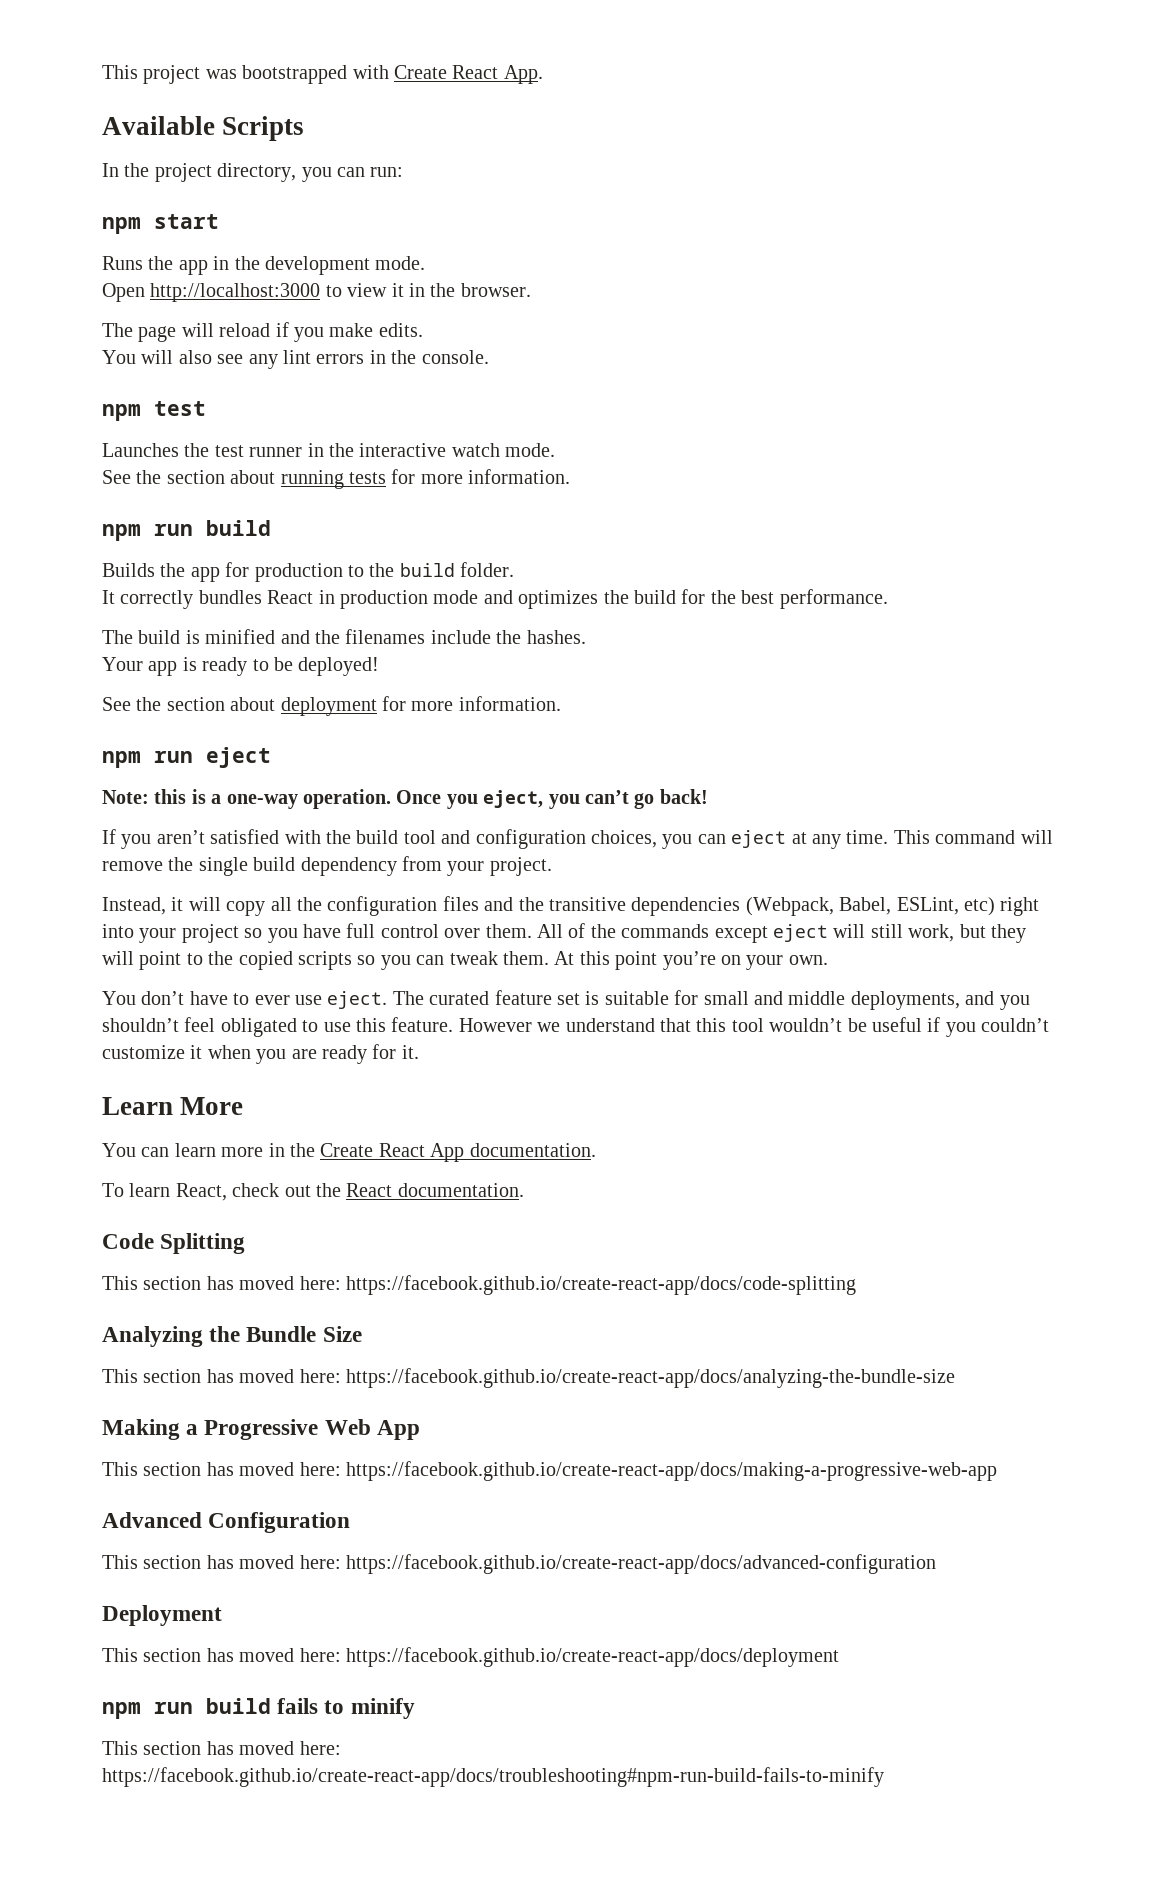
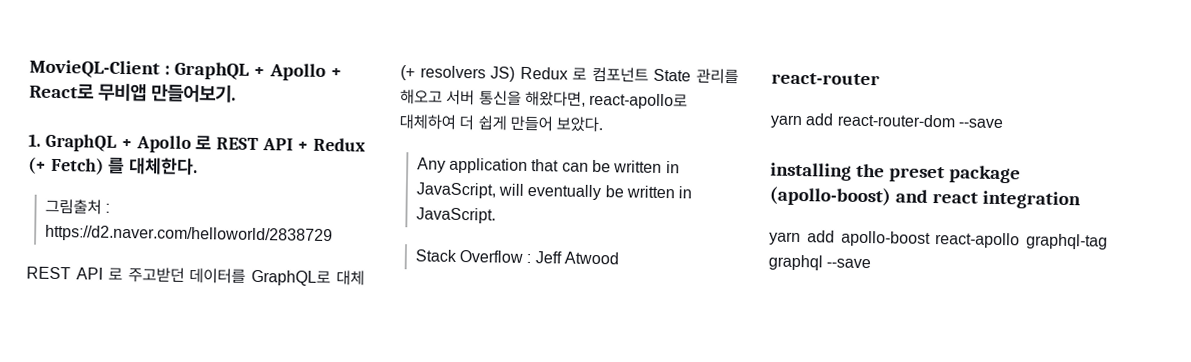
- This project was bootstrapped with Create React App.
- Available Scripts
- In the project directory, you can run:
- npm start
- Runs the app in the development mode.
- Open http://localhost:3000 to view it in the browser.
- The page will reload if you make edits.
- You will also see any lint errors in the console.
- npm test
- Launches the test runner in the interactive watch mode.
- See the section about running tests for more information.
- npm run build
- Builds the app for production to the build folder.
- It correctly bundles React in production mode and optimizes the build for the best performance.
- The build is minified and the filenames include the hashes.
- Your app is ready to be deployed!
- See the section about deployment for more information.
- npm run eject
- Note: this is a one-way operation. Once you eject, you can’t go back!
- If you aren’t satisfied with the build tool and configuration choices, you can eject at any time. This command will remove the single build dependency from your project.
- Instead, it will copy all the configuration files and the transitive dependencies (Webpack, Babel, ESLint, etc) right into your project so you have full control over them. All of the commands except eject will still work, but they will point to the copied scripts so you can tweak them. At this point you’re on your own.
- You don’t have to ever use eject. The curated feature set is suitable for small and middle deployments, and you shouldn’t feel obligated to use this feature. However we understand that this tool wouldn’t be useful if you couldn’t customize it when you are ready for it.
- Learn More
- You can learn more in the Create React App documentation.
- To learn React, check out the React documentation.
- Code Splitting
- This section has moved here: https://facebook.github.io/create-react-app/docs/code-splitting
- Analyzing the Bundle Size
- This section has moved here: https://facebook.github.io/create-react-app/docs/analyzing-the-bundle-size
- Making a Progressive Web App
- This section has moved here: https://facebook.github.io/create-react-app/docs/making-a-progressive-web-app
- Advanced Configuration
- This section has moved here: https://facebook.github.io/create-react-app/docs/advanced-configuration
- Deployment
- This section has moved here: https://facebook.github.io/create-react-app/docs/deployment
- npm run build fails to minify
- This section has moved here: https://facebook.github.io/create-react-app/docs/troubleshooting#npm-run-build-fails-to-minify
+ MovieQL-Client : GraphQL + Apollo + React로 무비앱 만들어보기.
+ 1. GraphQL + Apollo 로 REST API + Redux (+ Fetch) 를 대체한다.
+ 그림출처 : https://d2.naver.com/helloworld/2838729
+ REST API 로 주고받던 데이터를 GraphQL로 대체 (+ resolvers JS) Redux 로 컴포넌트 State 관리를 해오고 서버 통신을 해왔다면, react-apollo로 대체하여 더 쉽게 만들어 보았다.
+ Any application that can be written in JavaScript, will eventually be written in JavaScript.
+ Stack Overflow : Jeff Atwood
+ react-router
+ yarn add react-router-dom --save
+ installing the preset package (apollo-boost) and react integration
+ yarn add apollo-boost react-apollo graphql-tag graphql --save

